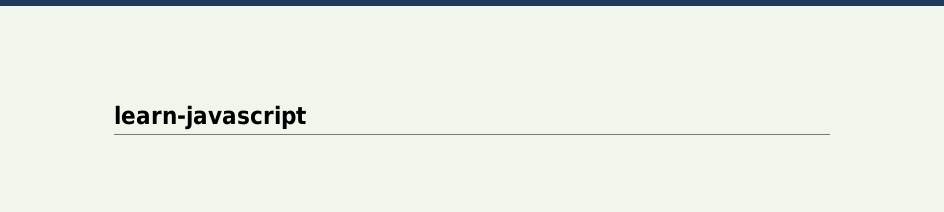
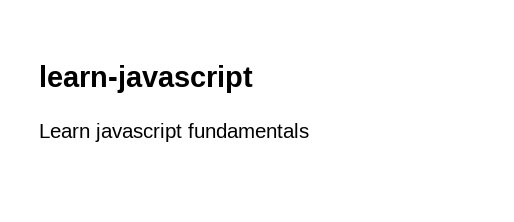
+ Learn javascript fundamentals

